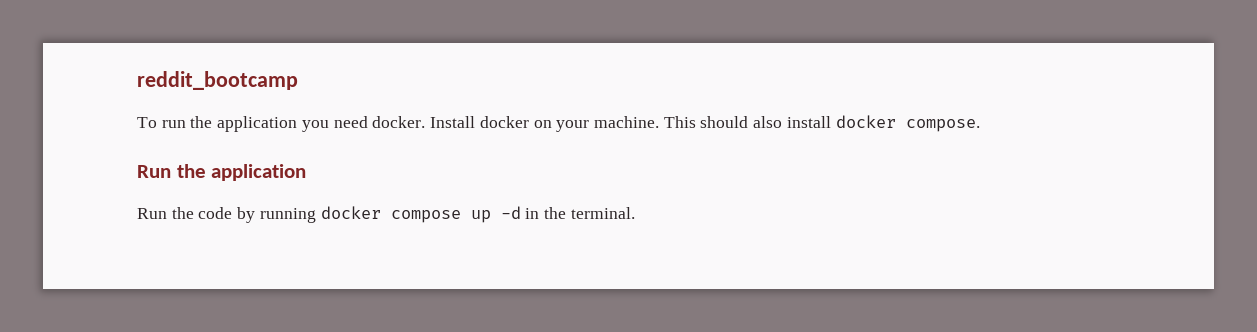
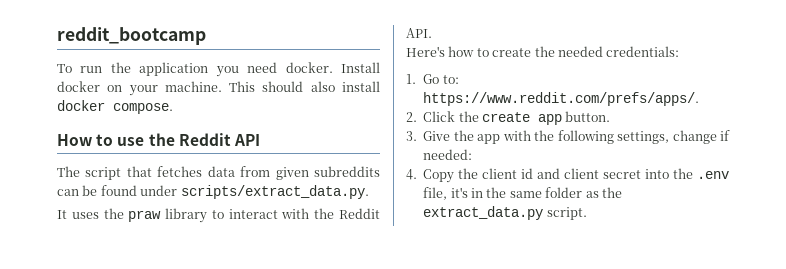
- Run the application
- Run the code by running docker compose up -d in the terminal.
+ How to use the Reddit API
+ The script that fetches data from given subreddits can be found under scripts/extract_data.py.
+ It uses the praw library to interact with the Reddit API.
+ Here's how to create the needed credentials:
+ 1. Go to: https://www.reddit.com/prefs/apps/.
+ 2. Click the create app button.
+ 3. Give the app with the following settings, change if needed:
+ 4. Copy the client id and client secret into the .env file, it's in the same folder as the extract_data.py script.

